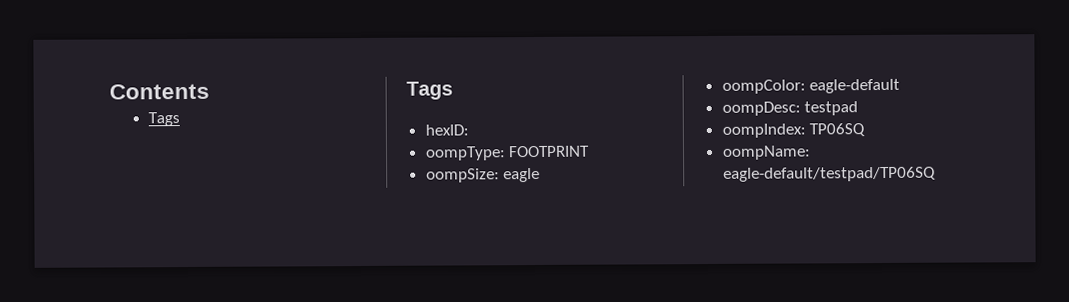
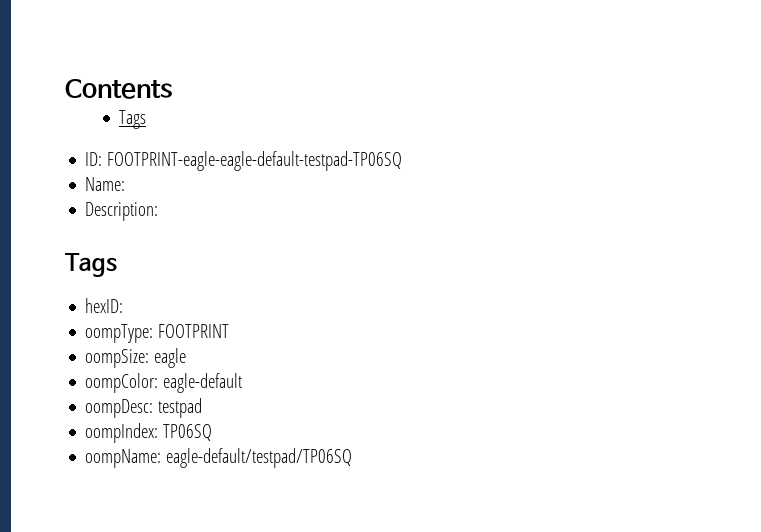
+ ID: FOOTPRINT-eagle-eagle-default-testpad-TP06SQ
+ Name:
+ Description:

